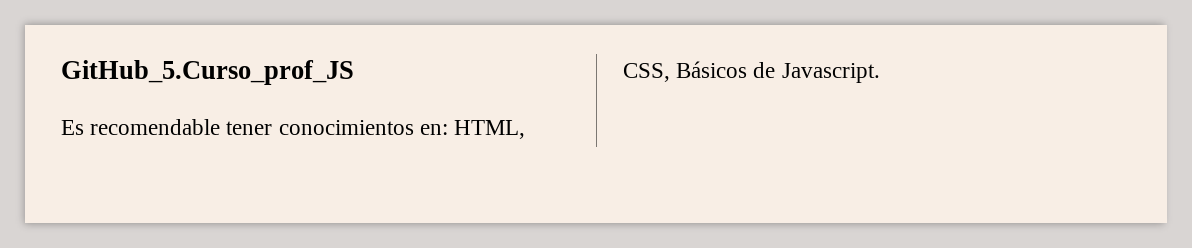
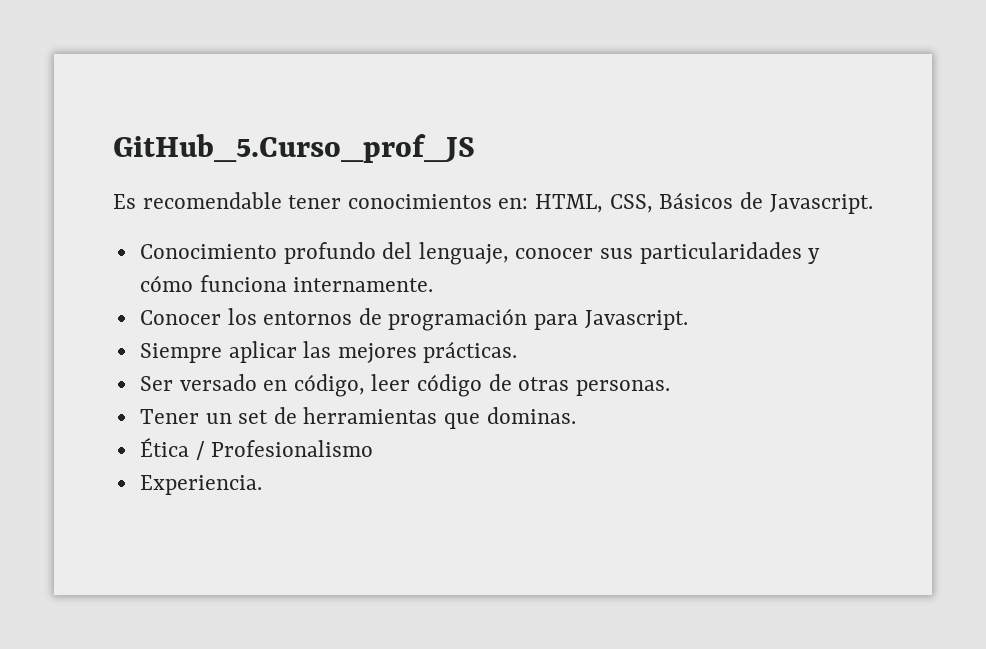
+ Conocimiento profundo del lenguaje, conocer sus particularidades y cómo funciona internamente.
+ Conocer los entornos de programación para Javascript.
+ Siempre aplicar las mejores prácticas.
+ Ser versado en código, leer código de otras personas.
+ Tener un set de herramientas que dominas.
+ Ética / Profesionalismo
+ Experiencia.

